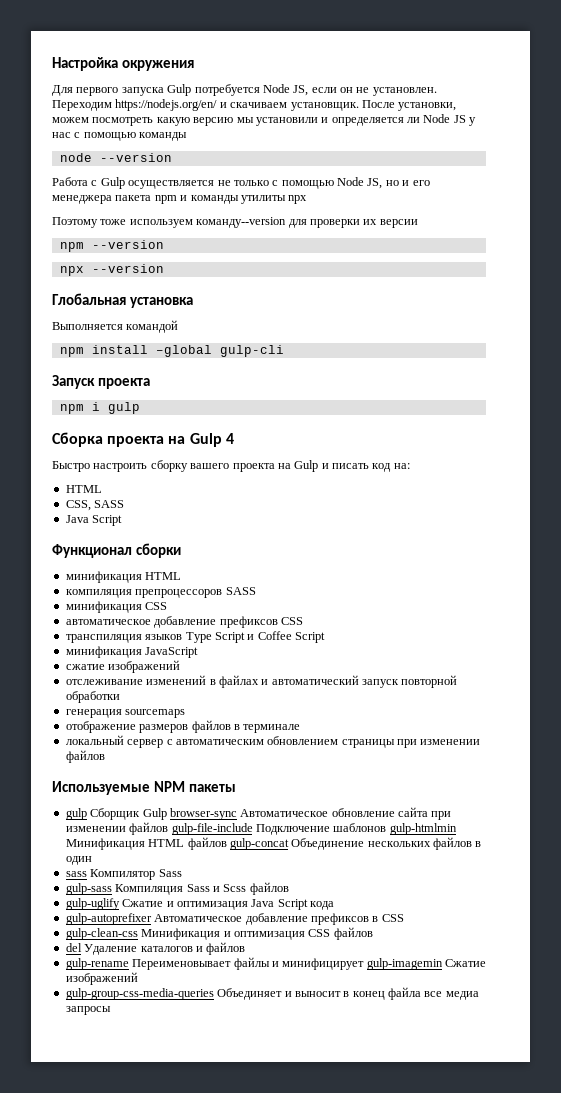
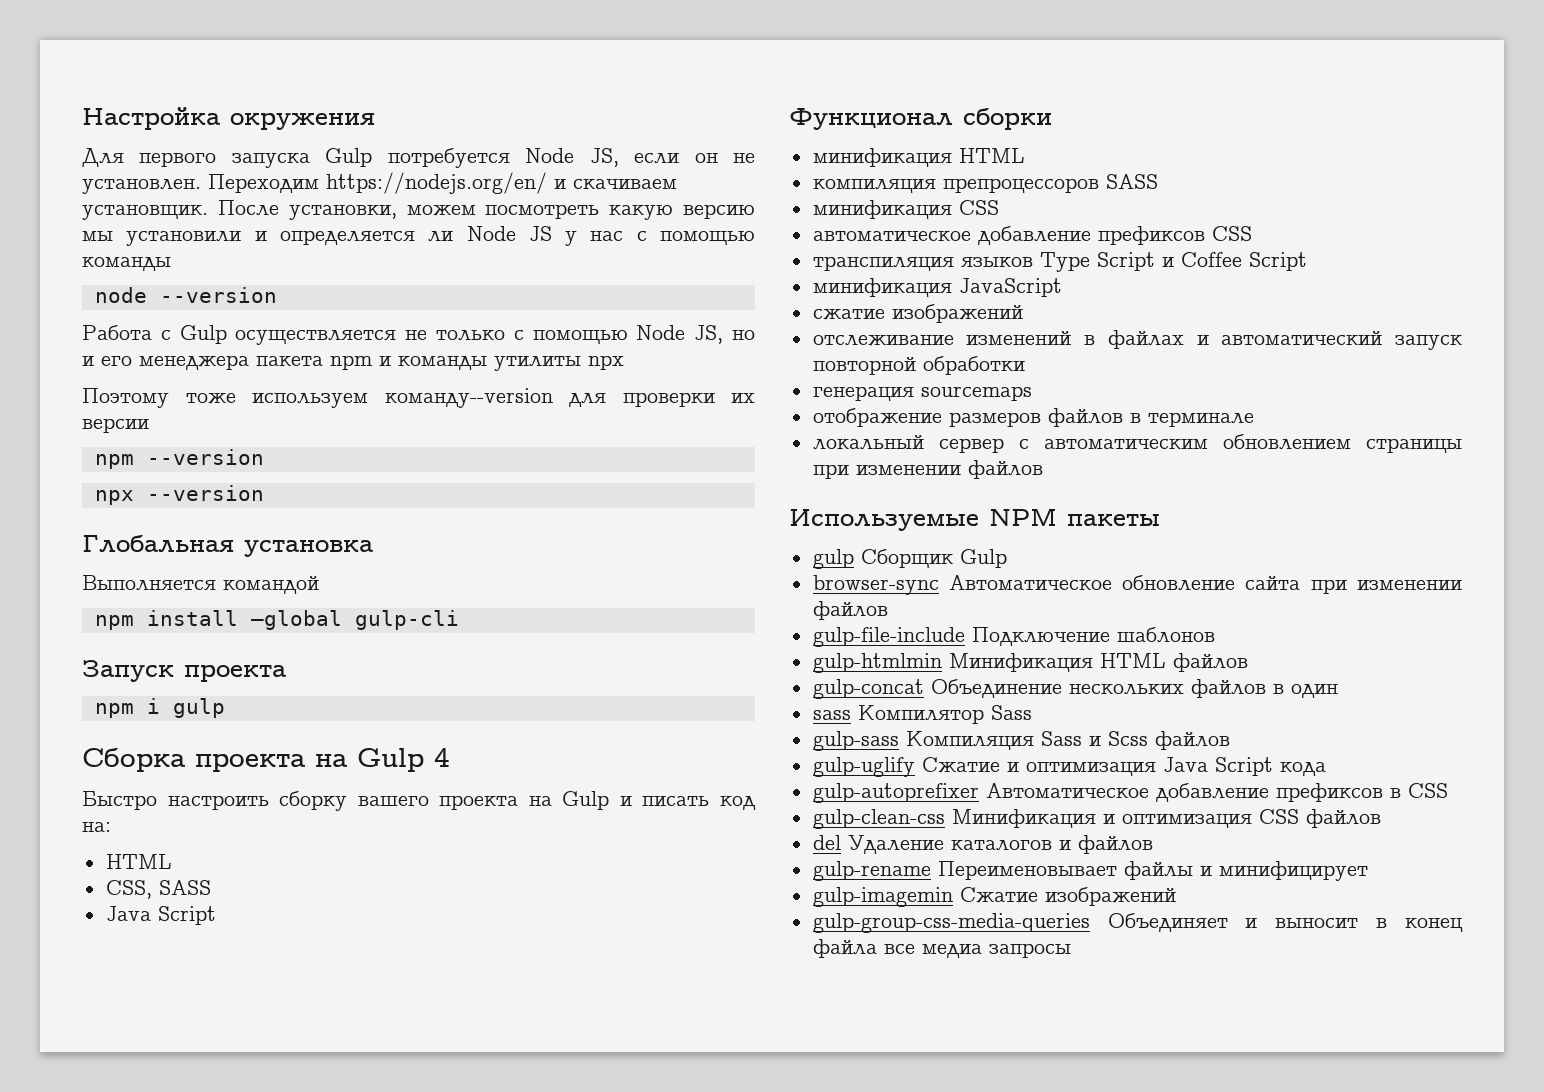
- gulp Сборщик Gulp browser-sync Автоматическое обновление сайта при изменении файлов gulp-file-include Подключение шаблонов gulp-htmlmin Минификация HTML файлов gulp-concat Объединение нескольких файлов в один
+ gulp Сборщик Gulp
+ browser-sync Автоматическое обновление сайта при изменении файлов
+ gulp-file-include Подключение шаблонов
+ gulp-htmlmin Минификация HTML файлов
+ gulp-concat Объединение нескольких файлов в один
- gulp-rename Переименовывает файлы и минифицирует gulp-imagemin Сжатие изображений
+ gulp-rename Переименовывает файлы и минифицирует
+ gulp-imagemin Сжатие изображений

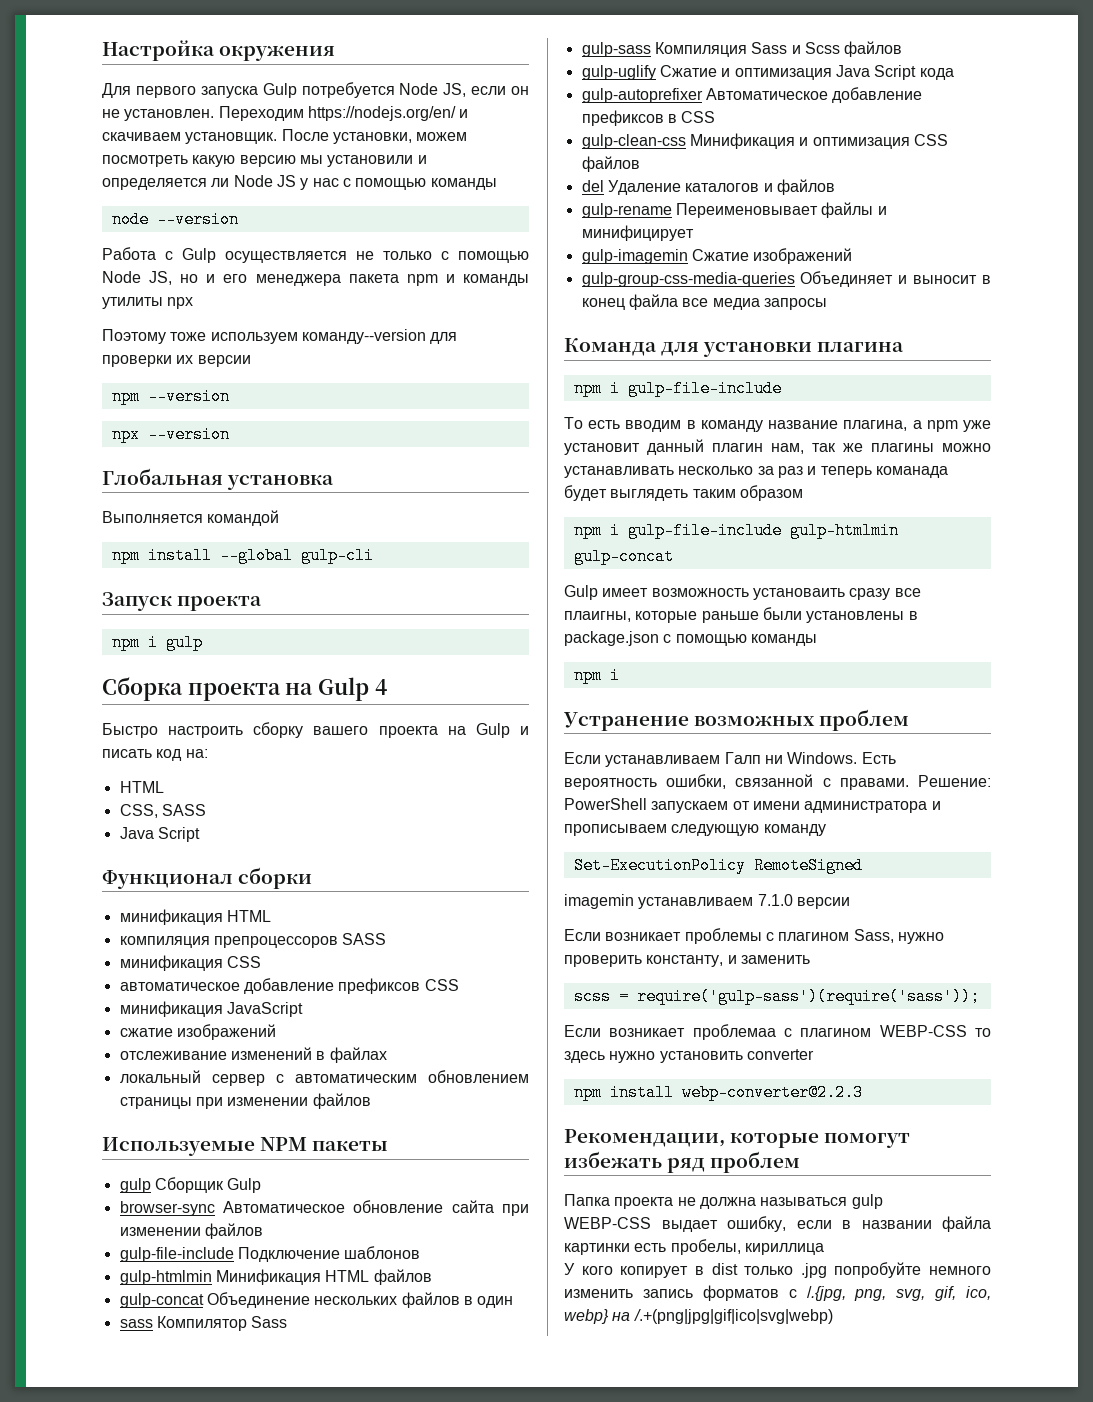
- npm install –global gulp-cli
+ npm install --global gulp-cli
- транспиляция языков Type Script и Coffee Script
- отслеживание изменений в файлах и автоматический запуск повторной обработки
- генерация sourcemaps
- отображение размеров файлов в терминале
+ отслеживание изменений в файлах
+ Команда для установки плагина
+ npm i gulp-file-include
+ То есть вводим в команду название плагина, а npm уже установит данный плагин нам, так же плагины можно устанавливать несколько за раз и теперь команада будет выглядеть таким образом
+ npm i gulp-file-include gulp-htmlmin gulp-concat
+ Gulp имеет возможность установаить сразу все плаигны, которые раньше были установлены в package.json с помощью команды
+ npm i
+ Устранение возможных проблем
+ Если устанавливаем Галп ни Windows. Есть вероятность ошибки, связанной с правами. Решение: PowerShell запускаем от имени администратора и прописываем следующую команду
+ Set-ExecutionPolicy RemoteSigned
+ imagemin устанавливаем 7.1.0 версии
+ Если возникает проблемы с плагином Sass, нужно проверить константу, и заменить
+ scss = require('gulp-sass')(require('sass'));
+ Если возникает проблемаа с плагином WEBP-CSS то здесь нужно установить converter
+ npm install webp-converter@2.2.3
+ Рекомендации, которые помогут избежать ряд проблем
+ Папка проекта не должна называться gulp
+ WEBP-CSS выдает ошибку, если в названии файла картинки есть пробелы, кириллица
+ У кого копирует в dist только .jpg попробуйте немного изменить запись форматов с /.{jpg, png, svg, gif, ico, webp} на /.+(png|jpg|gif|ico|svg|webp)

